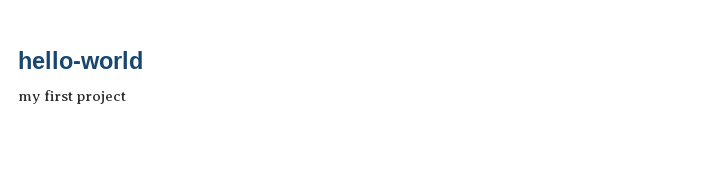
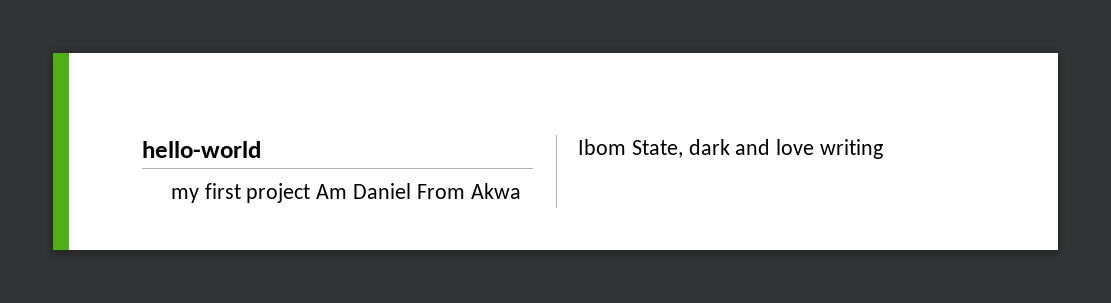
- my first project
+ my first project Am Daniel From Akwa Ibom State, dark and love writing

